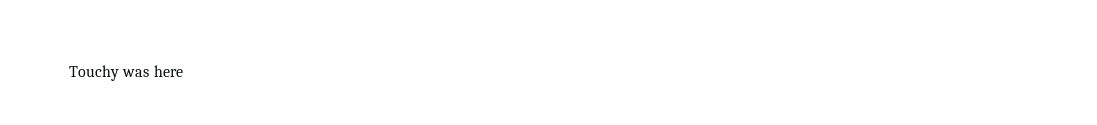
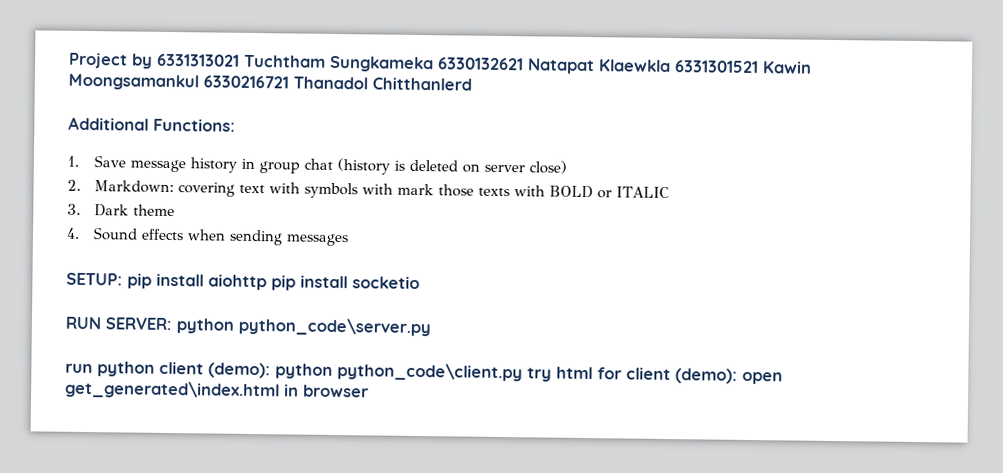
- Touchy was here
+ Project by 6331313021 Tuchtham Sungkameka 6330132621 Natapat Klaewkla 6331301521 Kawin Moongsamankul 6330216721 Thanadol Chitthanlerd
+ Additional Functions:
+ 1. Save message history in group chat (history is deleted on server close)
+ 2. Markdown: covering text with symbols with mark those texts with BOLD or ITALIC
+ 3. Dark theme
+ 4. Sound effects when sending messages
+ SETUP: pip install aiohttp pip install socketio
+ RUN SERVER: python python_code\server.py
+ run python client (demo): python python_code\client.py try html for client (demo): open get_generated\index.html in browser

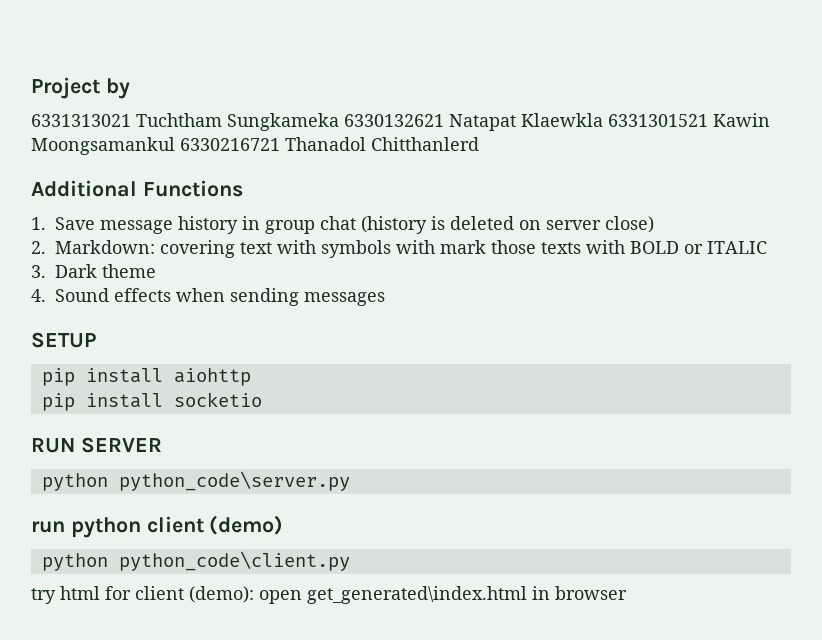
- Project by 6331313021 Tuchtham Sungkameka 6330132621 Natapat Klaewkla 6331301521 Kawin Moongsamankul 6330216721 Thanadol Chitthanlerd
+ Project by
+ 6331313021 Tuchtham Sungkameka 6330132621 Natapat Klaewkla 6331301521 Kawin Moongsamankul 6330216721 Thanadol Chitthanlerd
- Additional Functions:
+ Additional Functions
- SETUP: pip install aiohttp pip install socketio
+ SETUP
+ pip install aiohttp
+ pip install socketio
- RUN SERVER: python python_code\server.py
+ RUN SERVER
+ python python_code\server.py
- run python client (demo): python python_code\client.py try html for client (demo): open get_generated\index.html in browser
+ run python client (demo)
+ python python_code\client.py
+ try html for client (demo): open get_generated\index.html in browser

